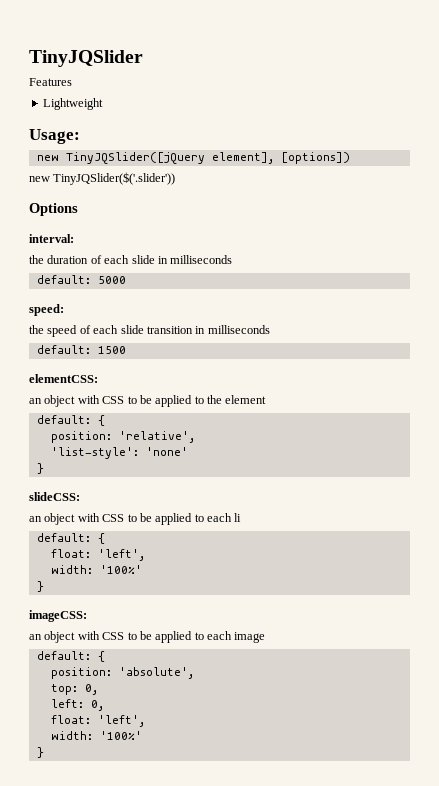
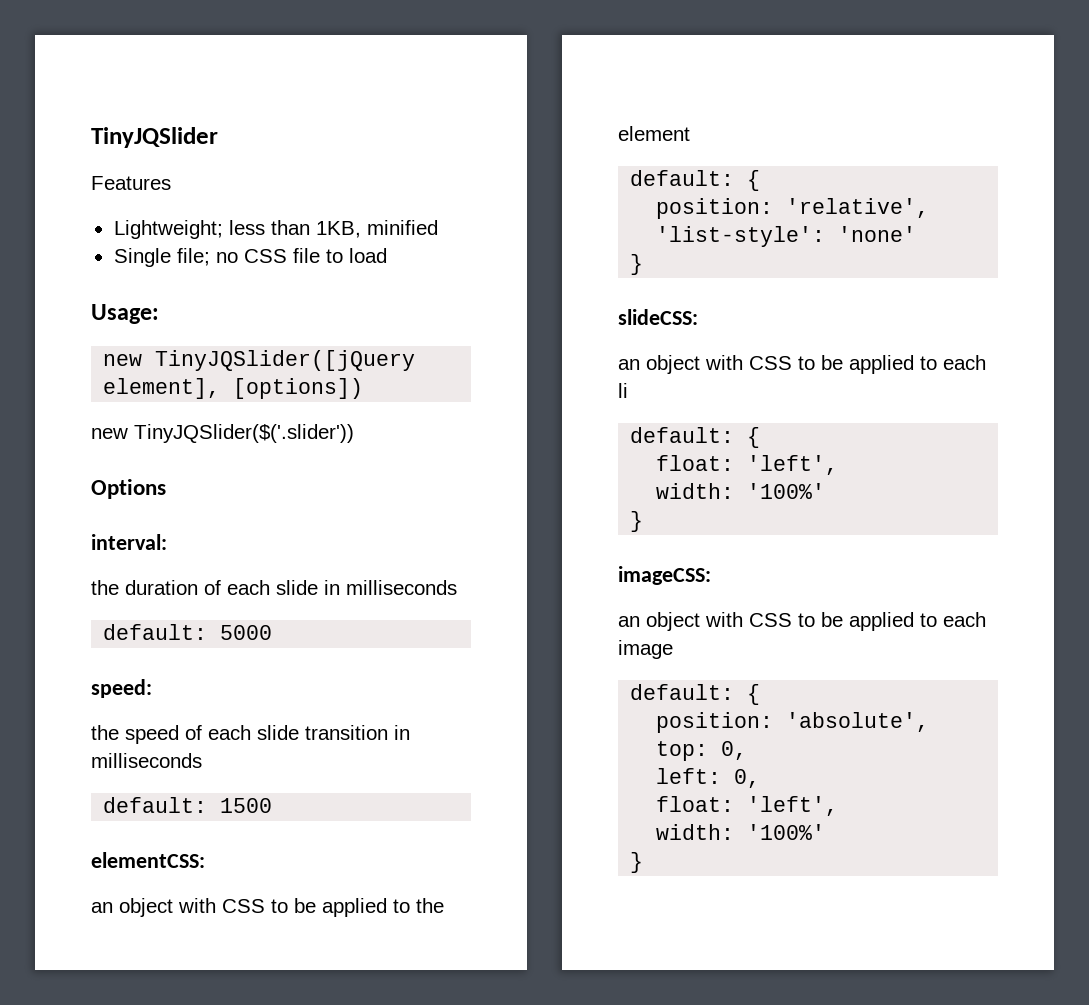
- Lightweight
+ Lightweight; less than 1KB, minified
+ Single file; no CSS file to load

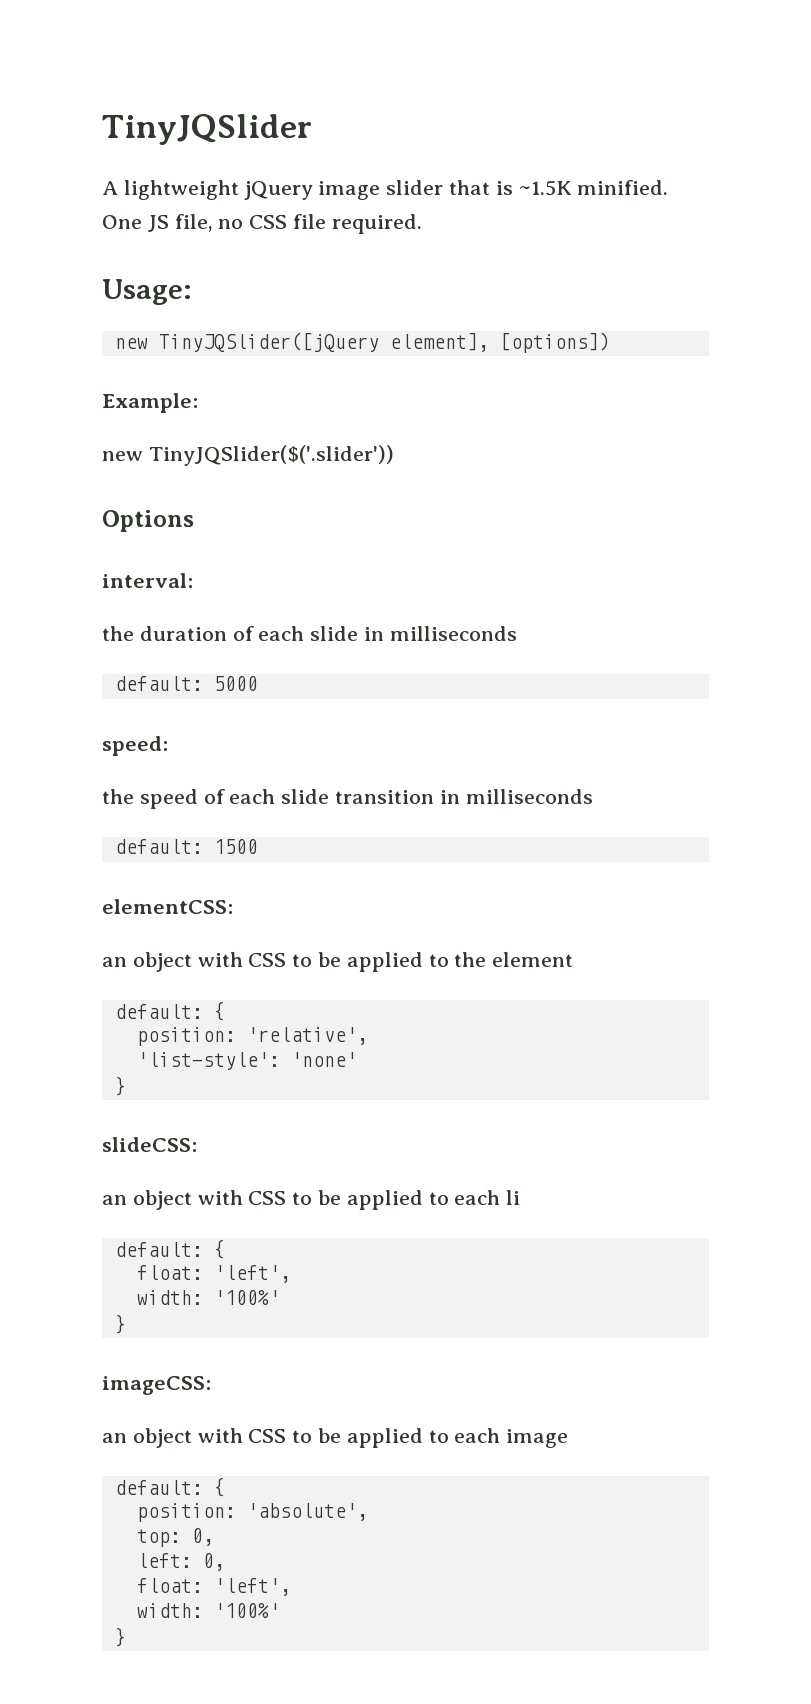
- Features
- Lightweight; less than 1KB, minified
- Single file; no CSS file to load
+ A lightweight jQuery image slider that is ~1.5K minified. One JS file, no CSS file required.
+ Example:

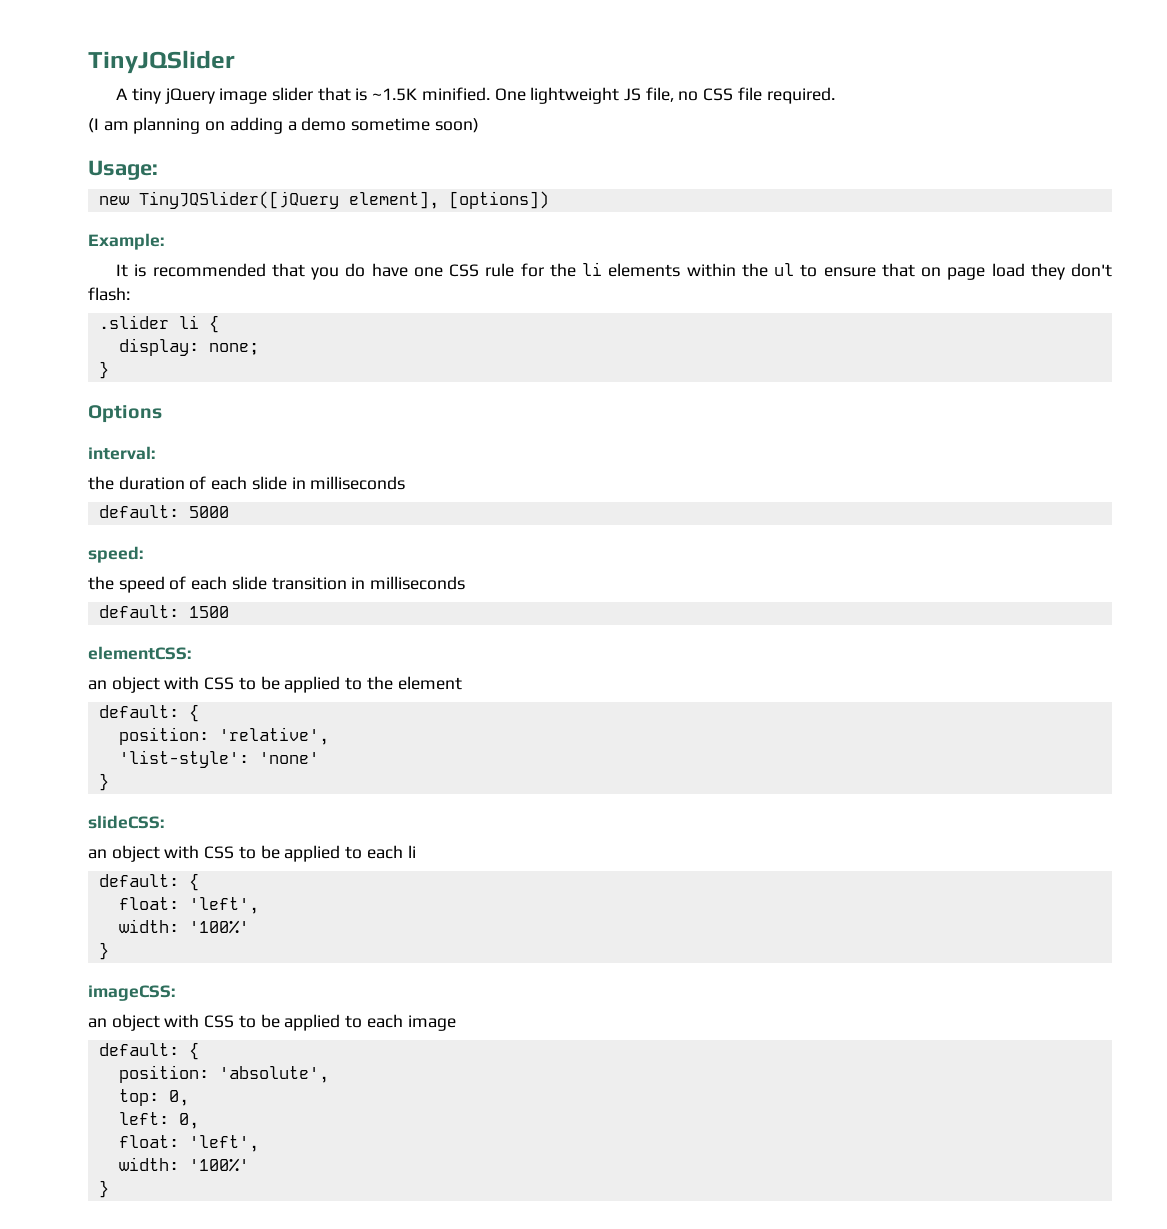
- A lightweight jQuery image slider that is ~1.5K minified.
+ A tiny jQuery image slider that is ~1.5K minified.
- One JS file, no CSS file required.
+ One lightweight JS file, no CSS file required.
+ (I am planning on adding a demo sometime soon)
- new TinyJQSlider($('.slider'))
+ It is recommended that you do have one CSS rule for the li elements within the ul to ensure that on page load they don't flash:
+ .slider li {
+ display: none;
+ }

